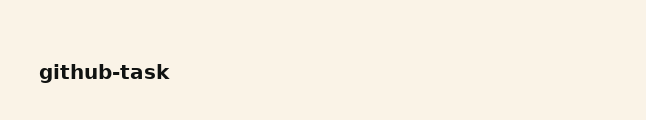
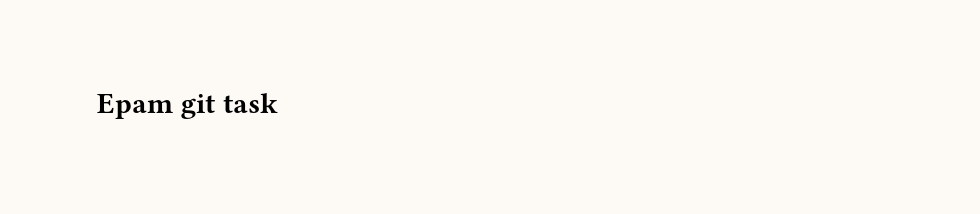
- github-task
+ Epam git task

